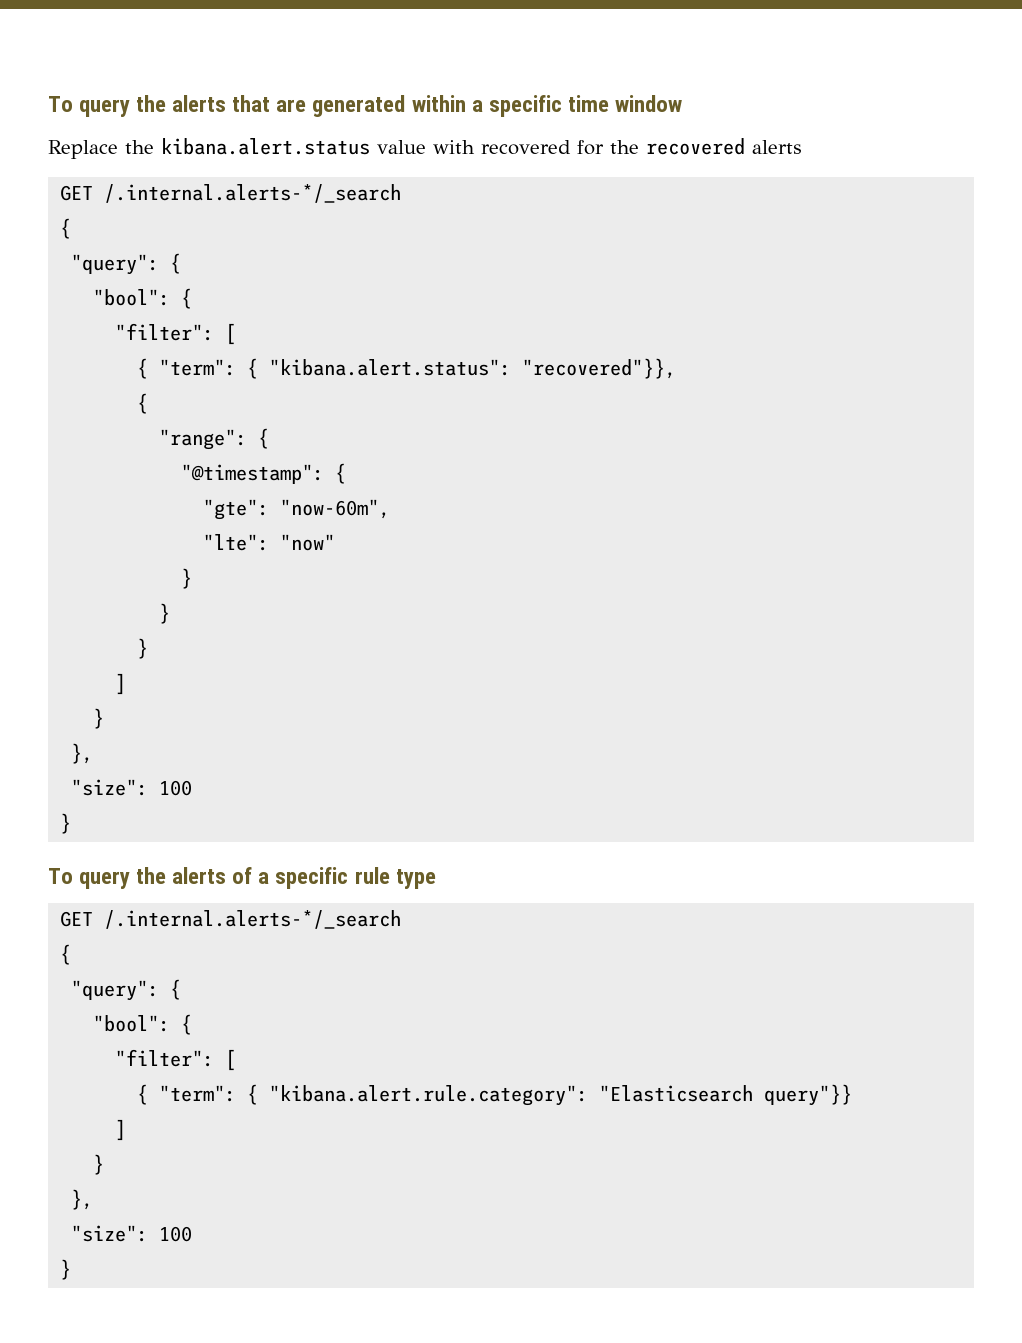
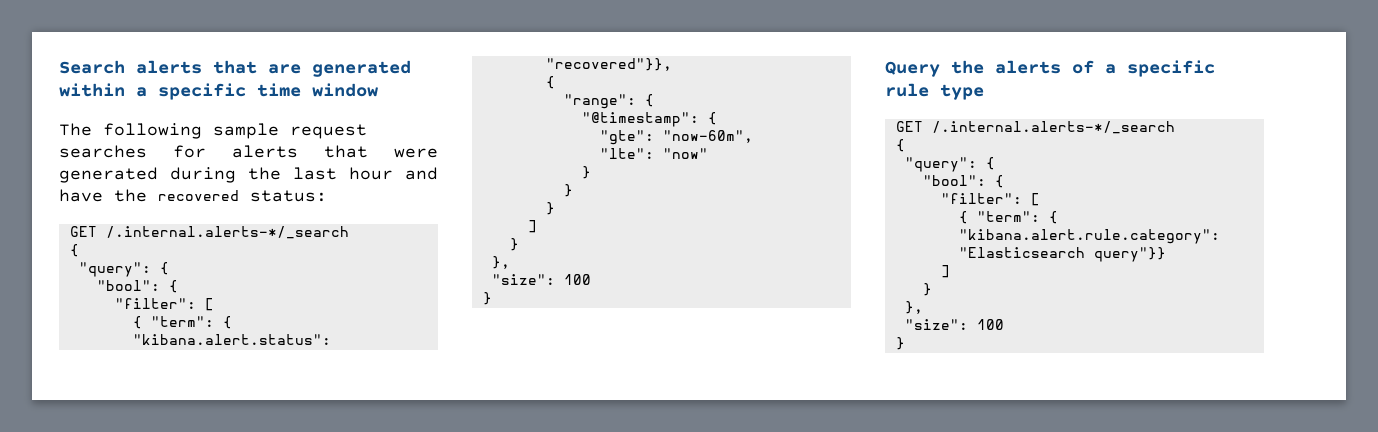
- To query the alerts that are generated within a specific time window
+ Search alerts that are generated within a specific time window
- Replace the kibana.alert.status value with recovered for the recovered alerts
+ The following sample request searches for alerts that were generated during the last hour and have the recovered status:
- To query the alerts of a specific rule type
+ Query the alerts of a specific rule type

